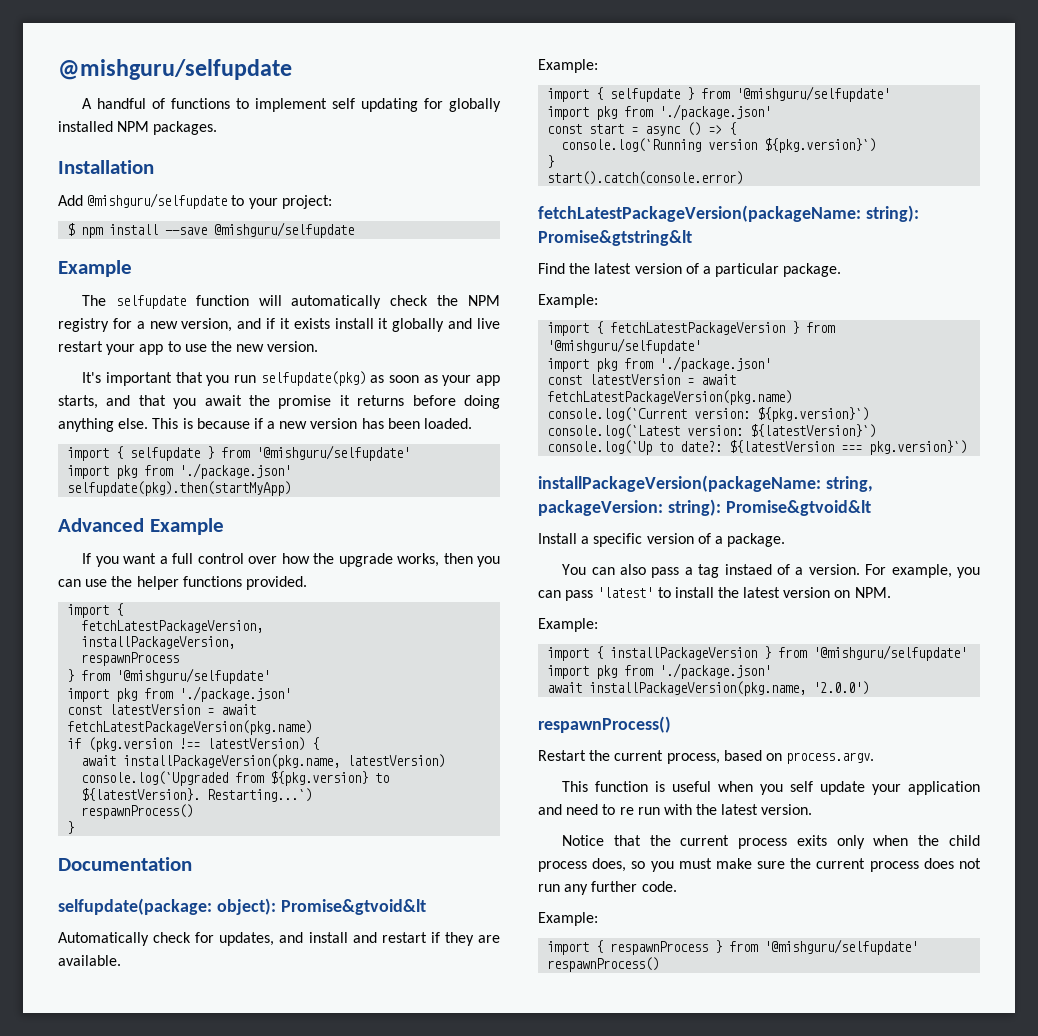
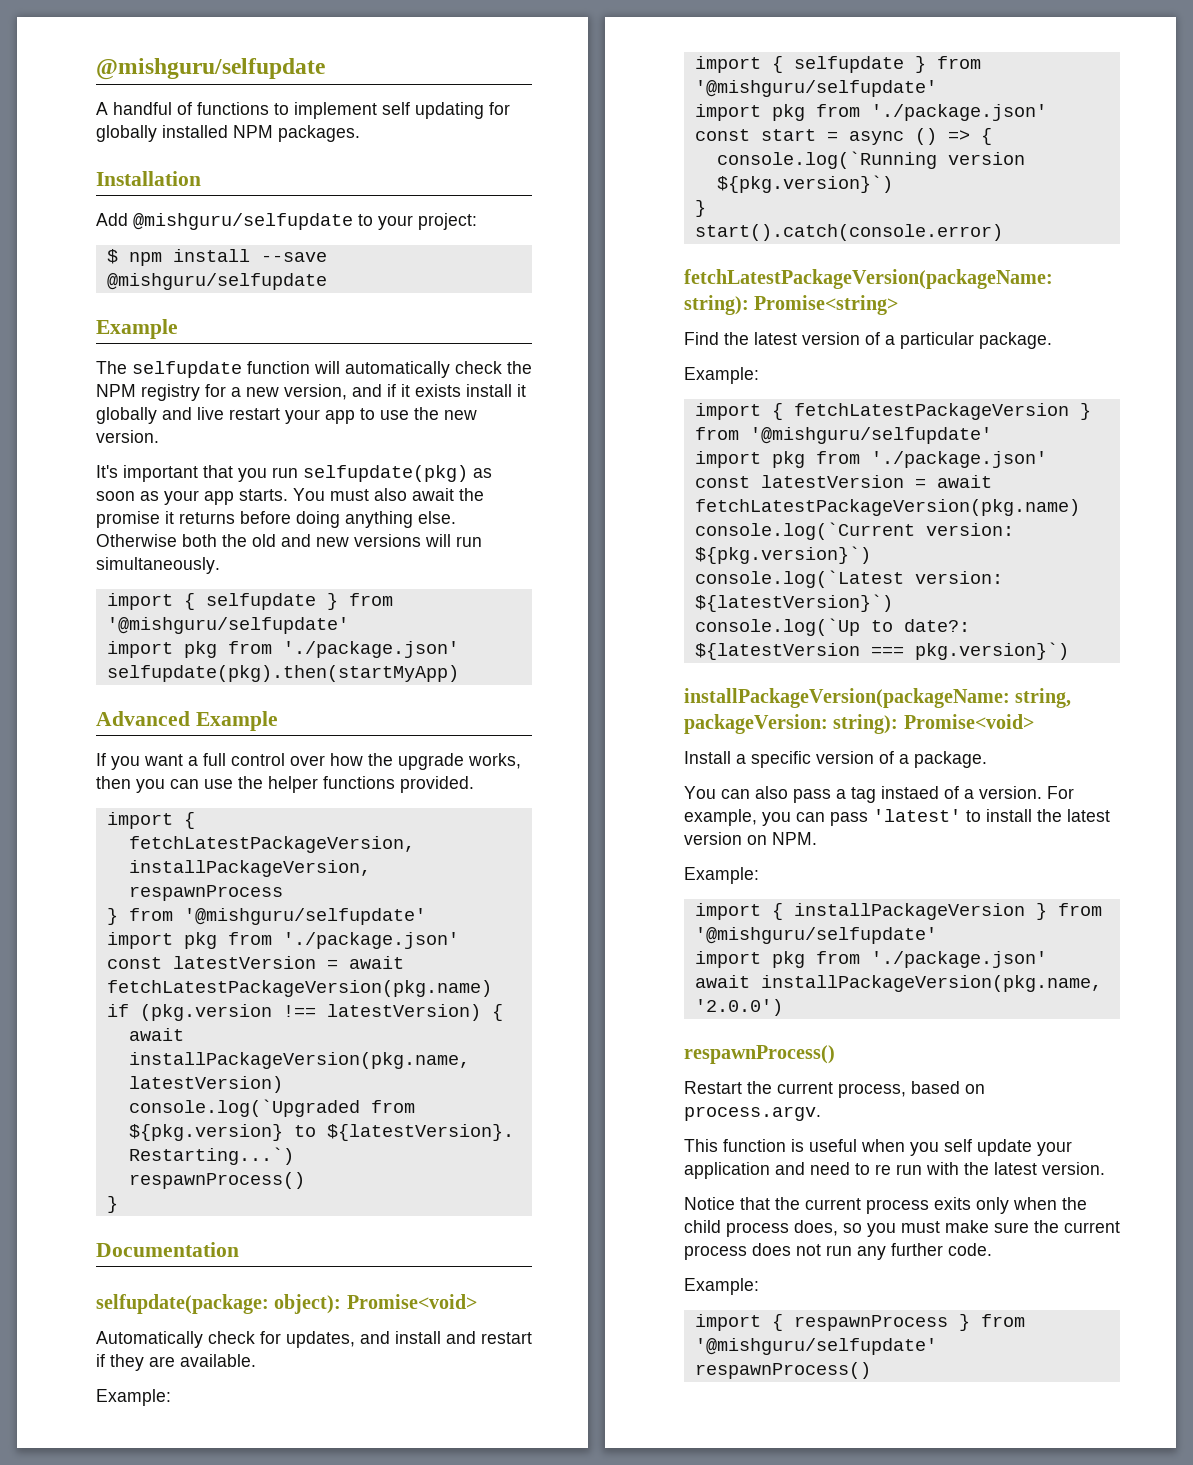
- It's important that you run selfupdate(pkg) as soon as your app starts, and that you await the promise it returns before doing anything else.
+ It's important that you run selfupdate(pkg) as soon as your app starts. You must also await the promise it returns before doing anything else.
- This is because if a new version has been loaded.
+ Otherwise both the old and new versions will run simultaneously.
- selfupdate(package: object): Promise&gtvoid&lt
+ selfupdate(package: object): Promise<void>
- fetchLatestPackageVersion(packageName: string): Promise&gtstring&lt
+ fetchLatestPackageVersion(packageName: string): Promise<string>
- installPackageVersion(packageName: string, packageVersion: string): Promise&gtvoid&lt
+ installPackageVersion(packageName: string, packageVersion: string): Promise<void>

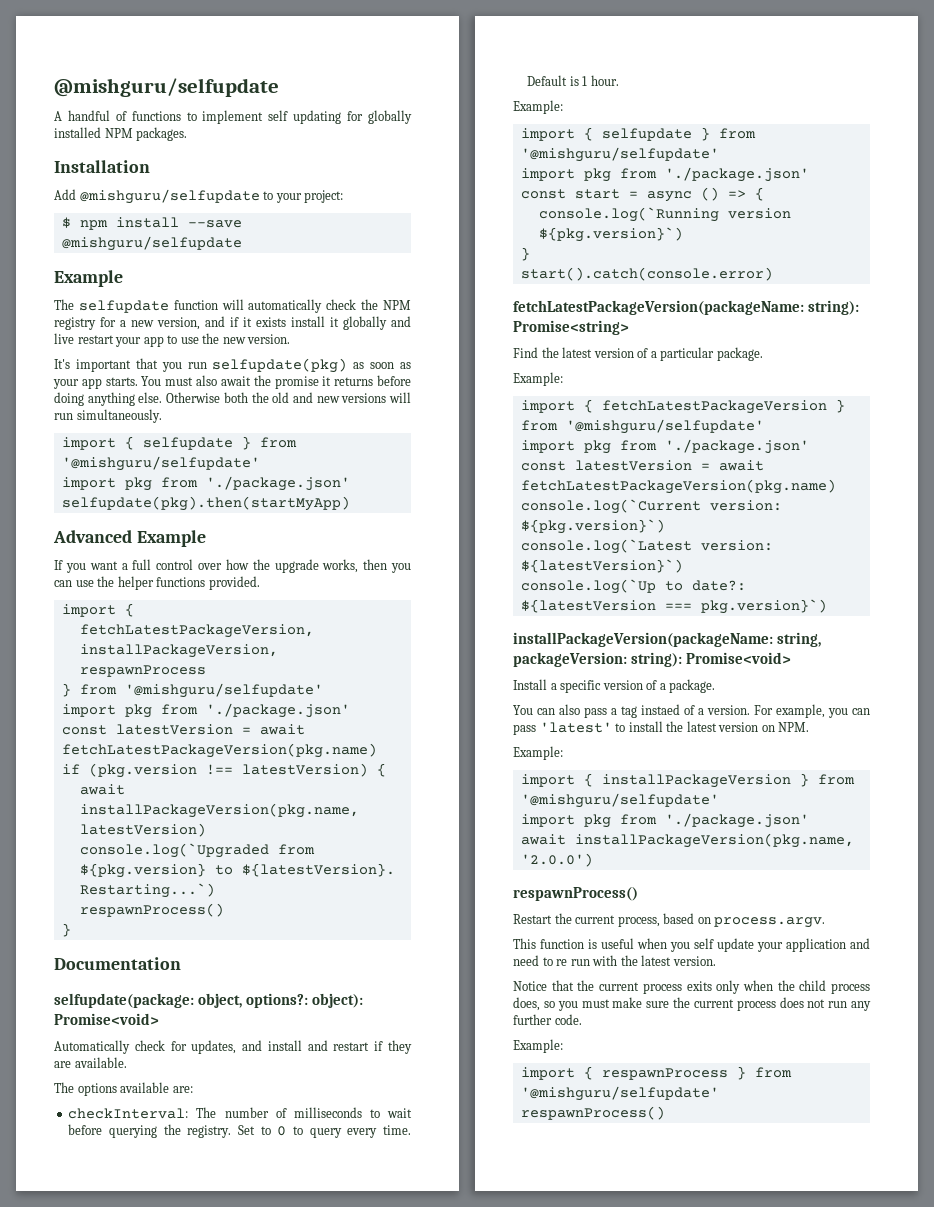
- selfupdate(package: object): Promise<void>
+ selfupdate(package: object, options?: object): Promise<void>
+ The options available are:
+ checkInterval: The number of milliseconds to wait before querying the registry. Set to 0 to query every time. Default is 1 hour.

